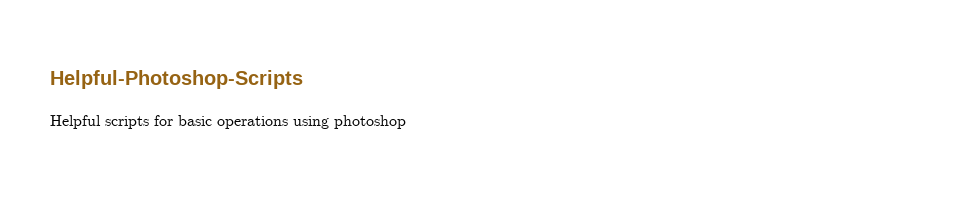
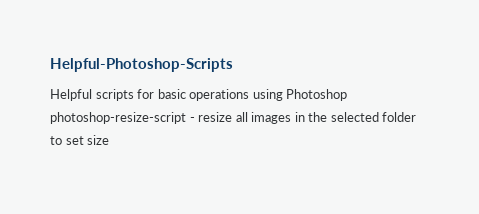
- Helpful scripts for basic operations using photoshop
+ Helpful scripts for basic operations using Photoshop photoshop-resize-script - resize all images in the selected folder to set size

